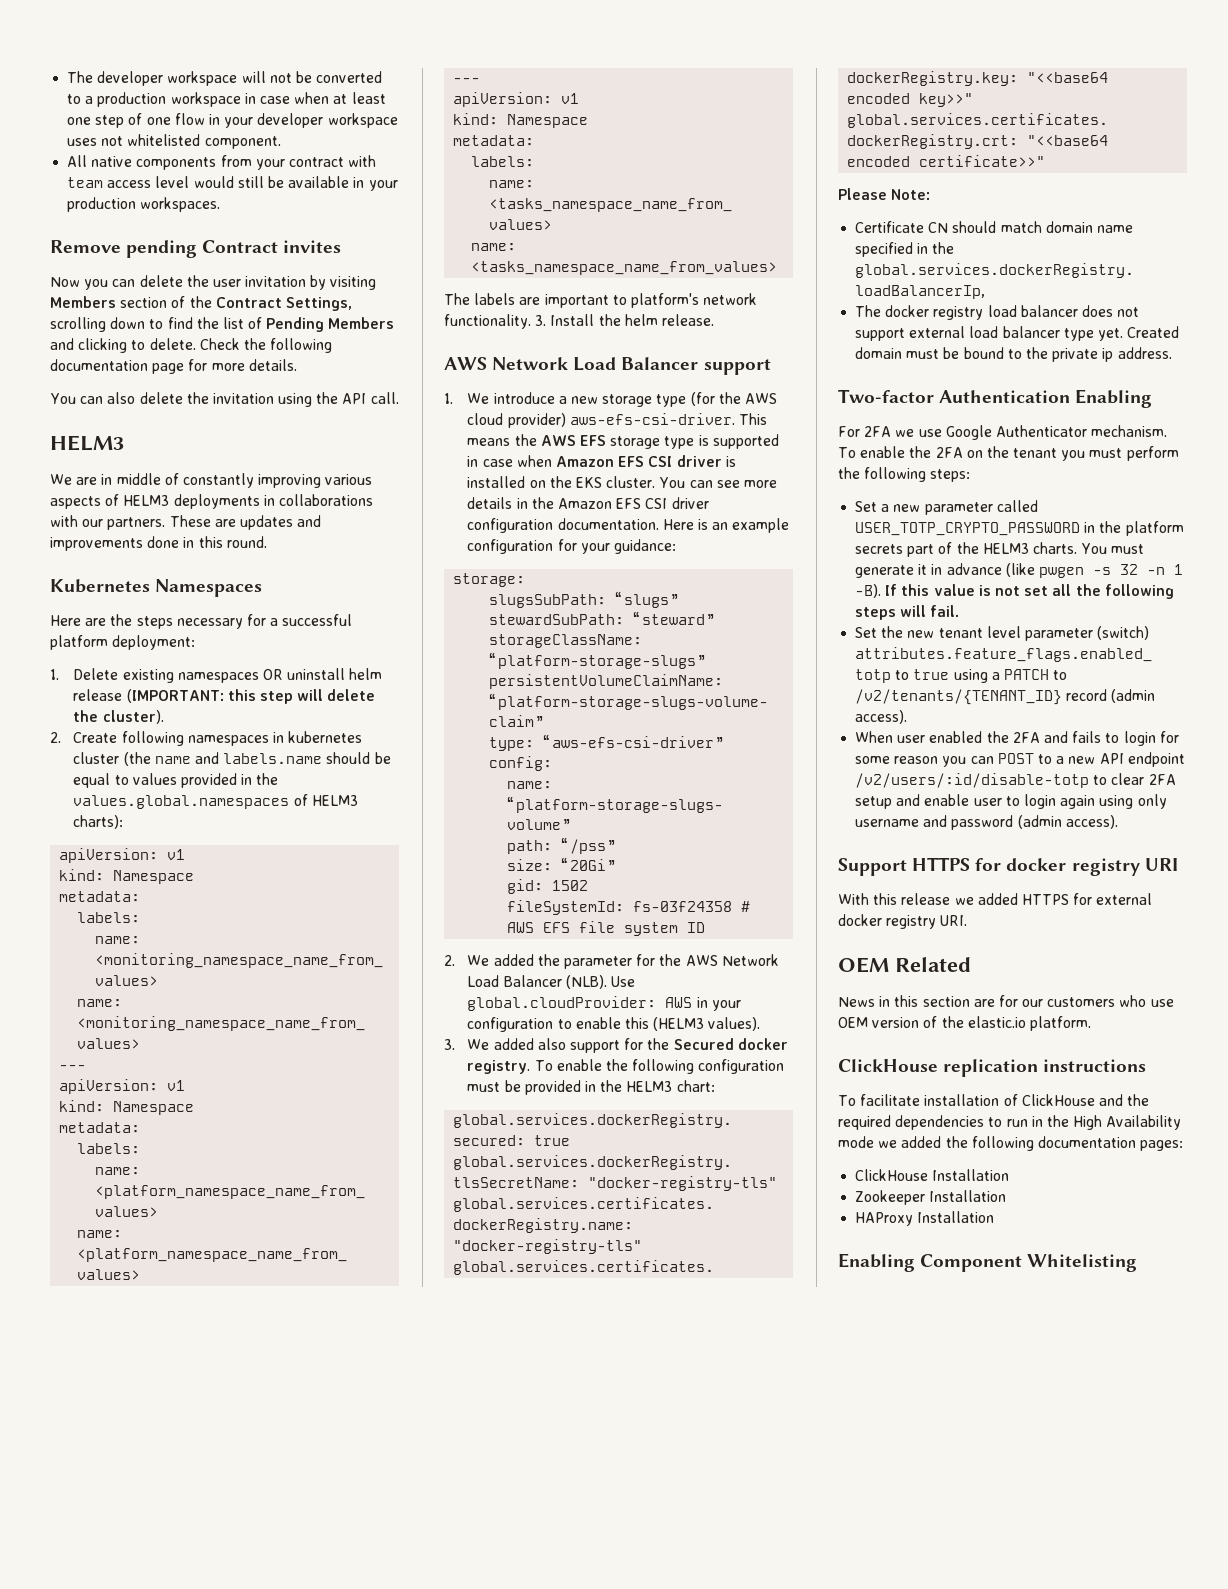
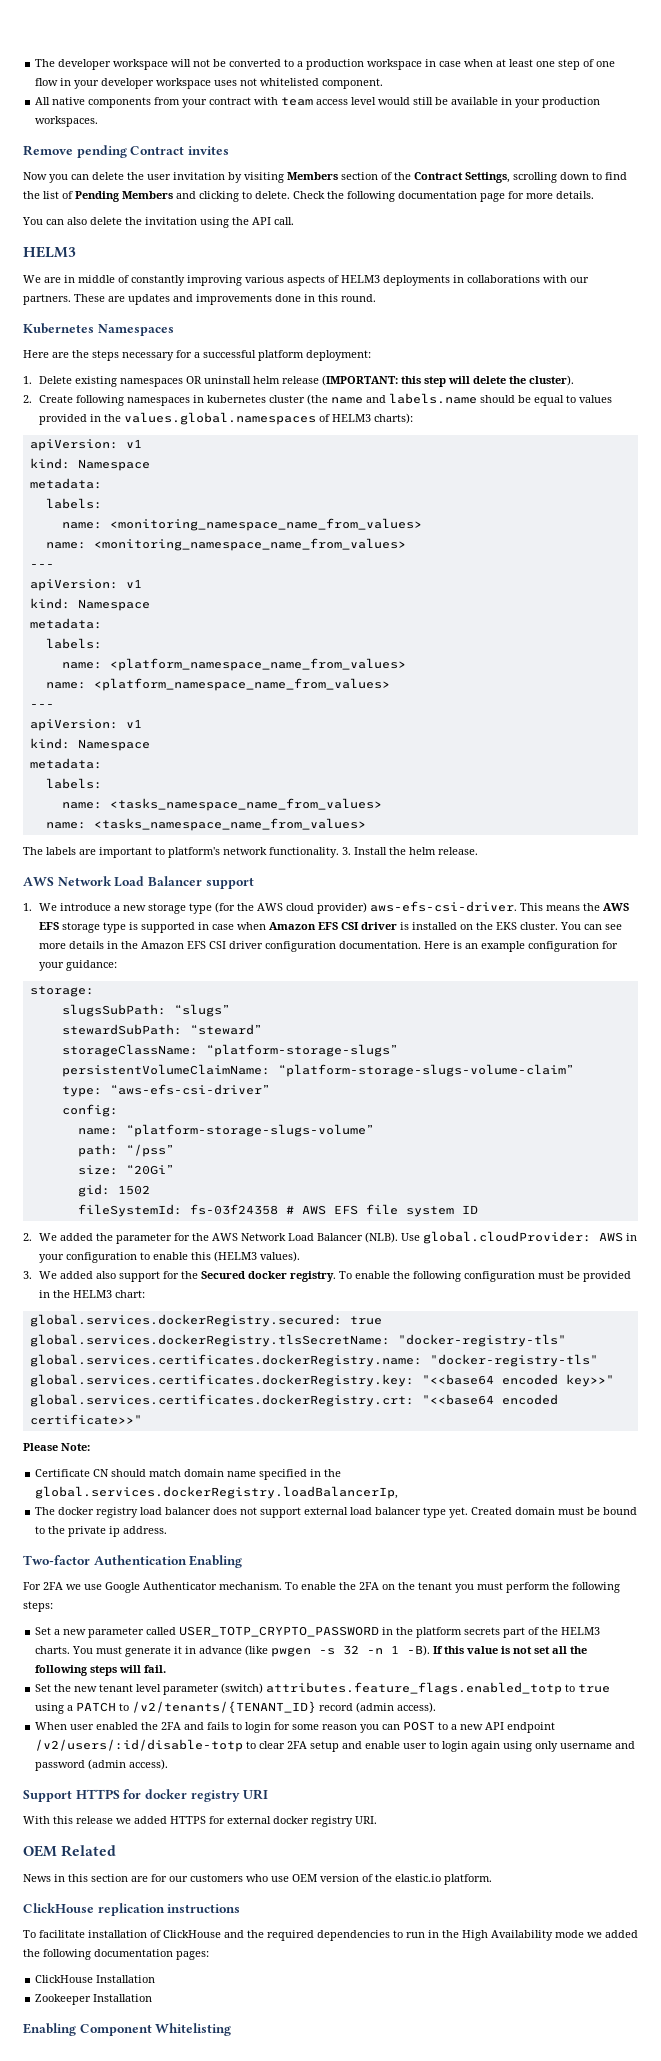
- HAProxy Installation

